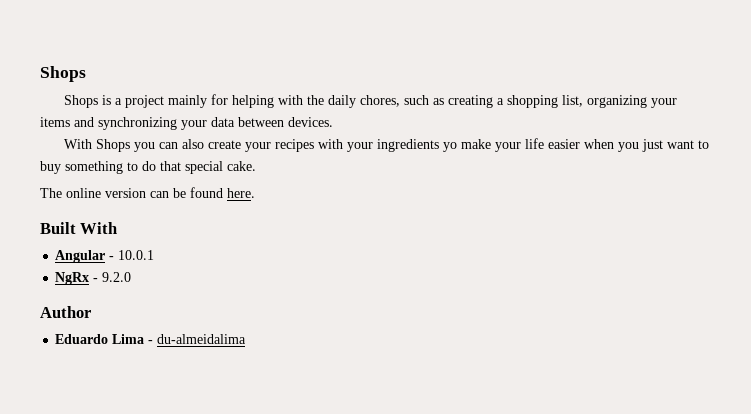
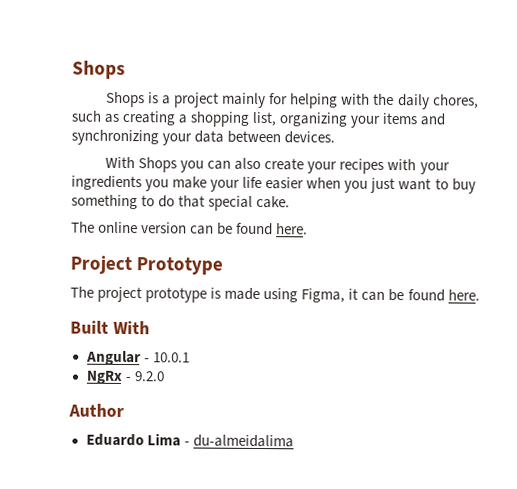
- With Shops you can also create your recipes with your ingredients yo make your life easier when you just want to buy something to do that special cake.
+ With Shops you can also create your recipes with your ingredients you make your life easier when you just want to buy something to do that special cake.
+ Project Prototype
+ The project prototype is made using Figma, it can be found here.

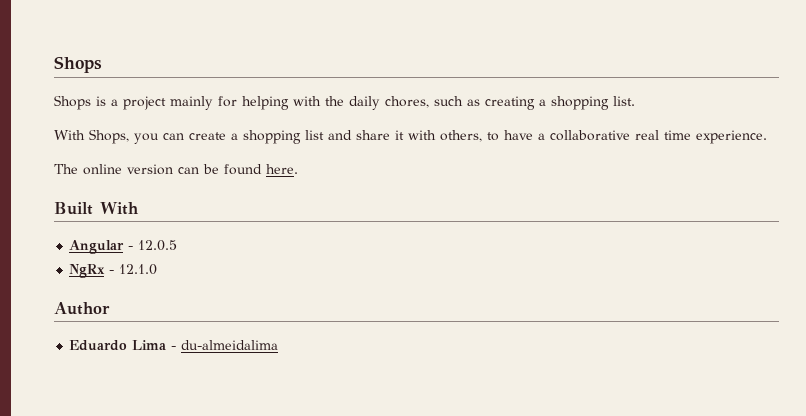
- Shops is a project mainly for helping with the daily chores, such as creating a shopping list, organizing your items and synchronizing your data between devices.
- With Shops you can also create your recipes with your ingredients you make your life easier when you just want to buy something to do that special cake.
+ Shops is a project mainly for helping with the daily chores, such as creating a shopping list.
+ With Shops, you can create a shopping list and share it with others, to have a collaborative real time experience.
- Project Prototype
- The project prototype is made using Figma, it can be found here.
- Angular - 10.0.1
+ Angular - 12.0.5
- NgRx - 9.2.0
+ NgRx - 12.1.0

